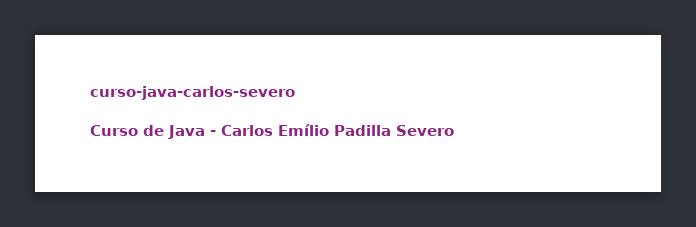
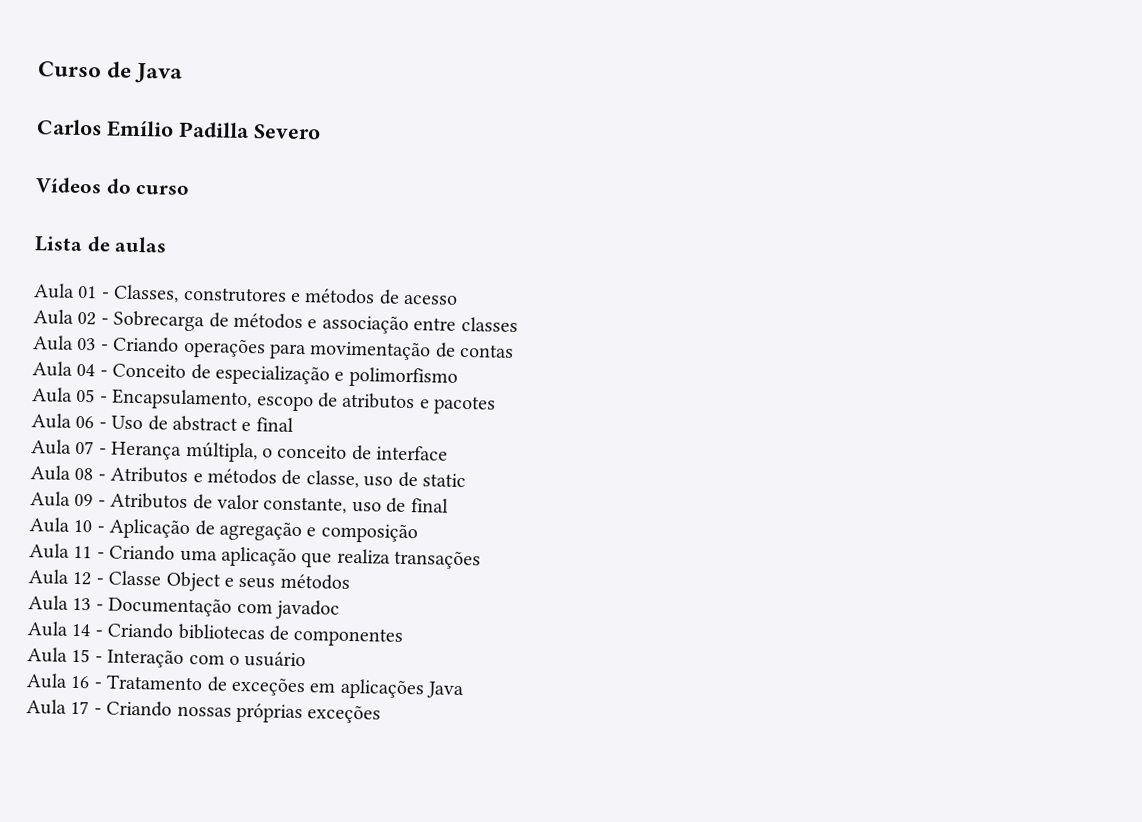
- curso-java-carlos-severo
- Curso de Java - Carlos Emílio Padilla Severo
+ Curso de Java
+ Carlos Emílio Padilla Severo
+ Vídeos do curso
+ Lista de aulas
+ Aula 01 - Classes, construtores e métodos de acesso
+ Aula 02 - Sobrecarga de métodos e associação entre classes
+ Aula 03 - Criando operações para movimentação de contas
+ Aula 04 - Conceito de especialização e polimorfismo
+ Aula 05 - Encapsulamento, escopo de atributos e pacotes
+ Aula 06 - Uso de abstract e final
+ Aula 07 - Herança múltipla, o conceito de interface
+ Aula 08 - Atributos e métodos de classe, uso de static
+ Aula 09 - Atributos de valor constante, uso de final
+ Aula 10 - Aplicação de agregação e composição
+ Aula 11 - Criando uma aplicação que realiza transações
+ Aula 12 - Classe Object e seus métodos
+ Aula 13 - Documentação com javadoc
+ Aula 14 - Criando bibliotecas de componentes
+ Aula 15 - Interação com o usuário
+ Aula 16 - Tratamento de exceções em aplicações Java
+ Aula 17 - Criando nossas próprias exceções

